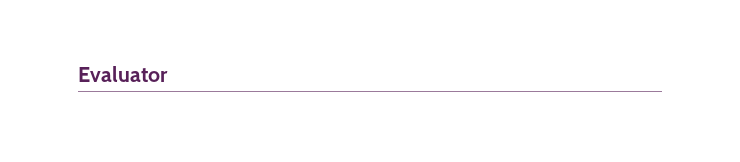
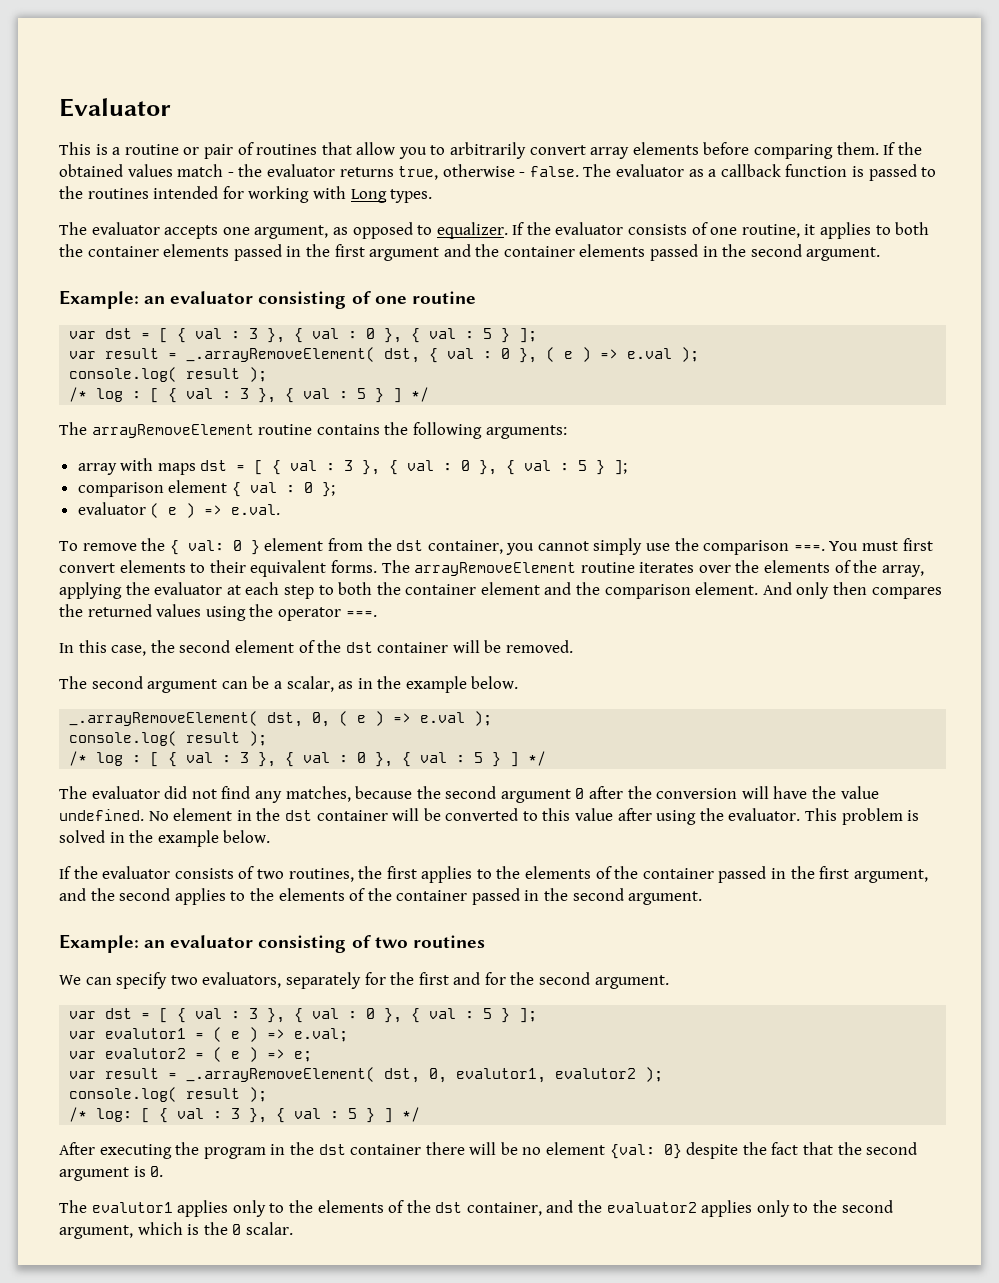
+ This is a routine or pair of routines that allow you to arbitrarily convert array elements before comparing them. If the obtained values match - the evaluator returns true, otherwise - false. The evaluator as a callback function is passed to the routines intended for working with Long types.
+ The evaluator accepts one argument, as opposed to equalizer. If the evaluator consists of one routine, it applies to both the container elements passed in the first argument and the container elements passed in the second argument.
+ Example: an evaluator consisting of one routine
+ var dst = [ { val : 3 }, { val : 0 }, { val : 5 } ];
+ var result = _.arrayRemoveElement( dst, { val : 0 }, ( e ) => e.val );
+ console.log( result );
+ /* log : [ { val : 3 }, { val : 5 } ] */
+ The arrayRemoveElement routine contains the following arguments:
+ array with maps dst = [ { val : 3 }, { val : 0 }, { val : 5 } ];
+ comparison element { val : 0 };
+ evaluator ( e ) => e.val.
+ To remove the { val: 0 } element from the dst container, you cannot simply use the comparison ===. You must first convert elements to their equivalent forms. The arrayRemoveElement routine iterates over the elements of the array, applying the evaluator at each step to both the container element and the comparison element. And only then compares the returned values using the operator ===.
+ In this case, the second element of the dst container will be removed.
+ The second argument can be a scalar, as in the example below.
+ _.arrayRemoveElement( dst, 0, ( e ) => e.val );
+ console.log( result );
+ /* log : [ { val : 3 }, { val : 0 }, { val : 5 } ] */
+ The evaluator did not find any matches, because the second argument 0 after the conversion will have the value undefined. No element in the dst container will be converted to this value after using the evaluator. This problem is solved in the example below.
+ If the evaluator consists of two routines, the first applies to the elements of the container passed in the first argument, and the second applies to the elements of the container passed in the second argument.
+ Example: an evaluator consisting of two routines
+ We can specify two evaluators, separately for the first and for the second argument.
+ var dst = [ { val : 3 }, { val : 0 }, { val : 5 } ];
+ var evalutor1 = ( e ) => e.val;
+ var evalutor2 = ( e ) => e;
+ var result = _.arrayRemoveElement( dst, 0, evalutor1, evalutor2 );
+ console.log( result );
+ /* log: [ { val : 3 }, { val : 5 } ] */
+ After executing the program in the dst container there will be no element {val: 0} despite the fact that the second argument is 0.
+ The evalutor1 applies only to the elements of the dst container, and the evaluator2 applies only to the second argument, which is the 0 scalar.

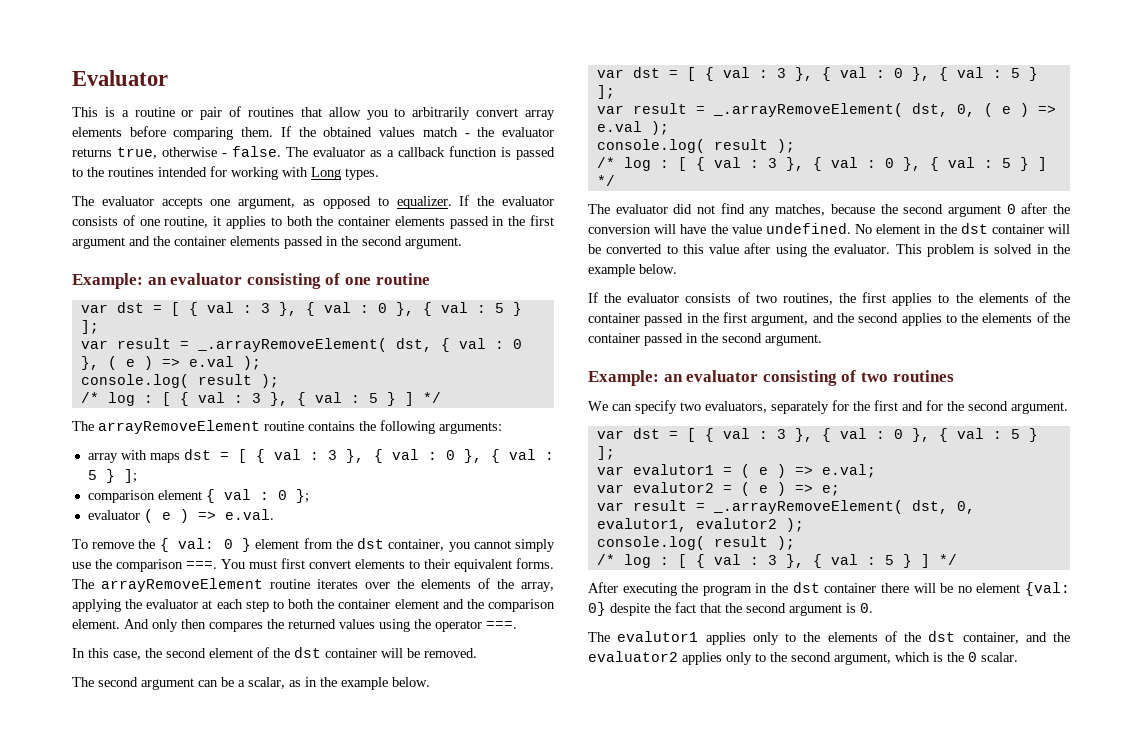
  The second argument can be a scalar, as in the example below.
- _.arrayRemoveElement( dst, 0, ( e ) => e.val );
+ var dst = [ { val : 3 }, { val : 0 }, { val : 5 } ];
+ var result = _.arrayRemoveElement( dst, 0, ( e ) => e.val );
  var result = _.arrayRemoveElement( dst, 0, evalutor1, evalutor2 );
  console.log( result );
- /* log: [ { val : 3 }, { val : 5 } ] */
+ /* log : [ { val : 3 }, { val : 5 } ] */

